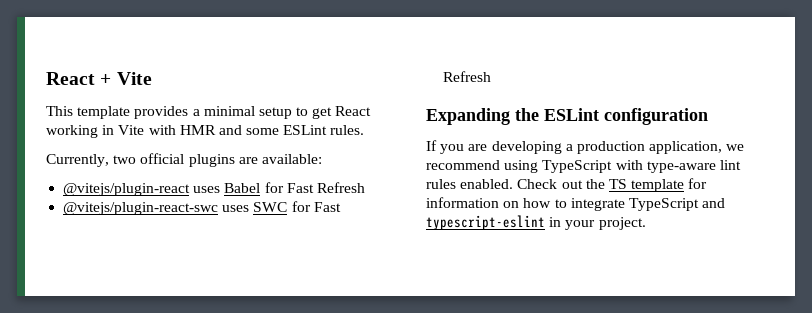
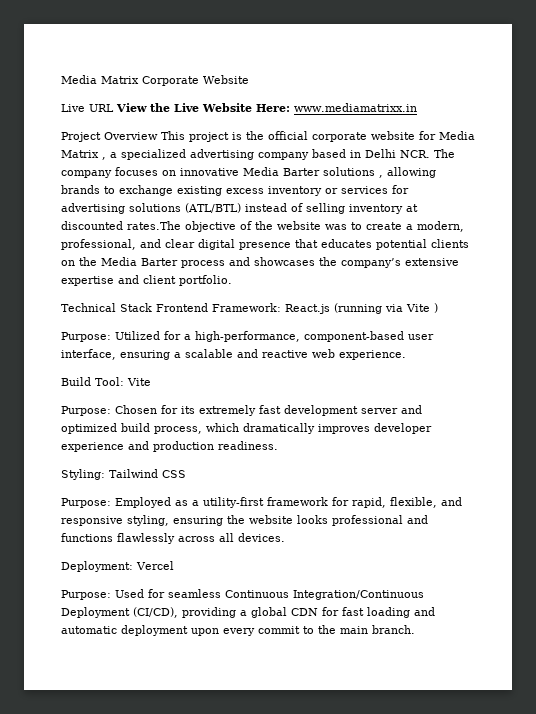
- React + Vite
- This template provides a minimal setup to get React working in Vite with HMR and some ESLint rules.
- Currently, two official plugins are available:
- @vitejs/plugin-react uses Babel for Fast Refresh
- @vitejs/plugin-react-swc uses SWC for Fast Refresh
- Expanding the ESLint configuration
- If you are developing a production application, we recommend using TypeScript with type-aware lint rules enabled. Check out the TS template for information on how to integrate TypeScript and typescript-eslint in your project.
+ Media Matrix Corporate Website
+ Live URL View the Live Website Here: www.mediamatrixx.in
+ Project Overview This project is the official corporate website for Media Matrix , a specialized advertising company based in Delhi NCR. The company focuses on innovative Media Barter solutions , allowing brands to exchange existing excess inventory or services for advertising solutions (ATL/BTL) instead of selling inventory at discounted rates.The objective of the website was to create a modern, professional, and clear digital presence that educates potential clients on the Media Barter process and showcases the company’s extensive expertise and client portfolio.
+ Technical Stack Frontend Framework: React.js (running via Vite )
+ Purpose: Utilized for a high-performance, component-based user interface, ensuring a scalable and reactive web experience.
+ Build Tool: Vite
+ Purpose: Chosen for its extremely fast development server and optimized build process, which dramatically improves developer experience and production readiness.
+ Styling: Tailwind CSS
+ Purpose: Employed as a utility-first framework for rapid, flexible, and responsive styling, ensuring the website looks professional and functions flawlessly across all devices.
+ Deployment: Vercel
+ Purpose: Used for seamless Continuous Integration/Continuous Deployment (CI/CD), providing a global CDN for fast loading and automatic deployment upon every commit to the main branch.

